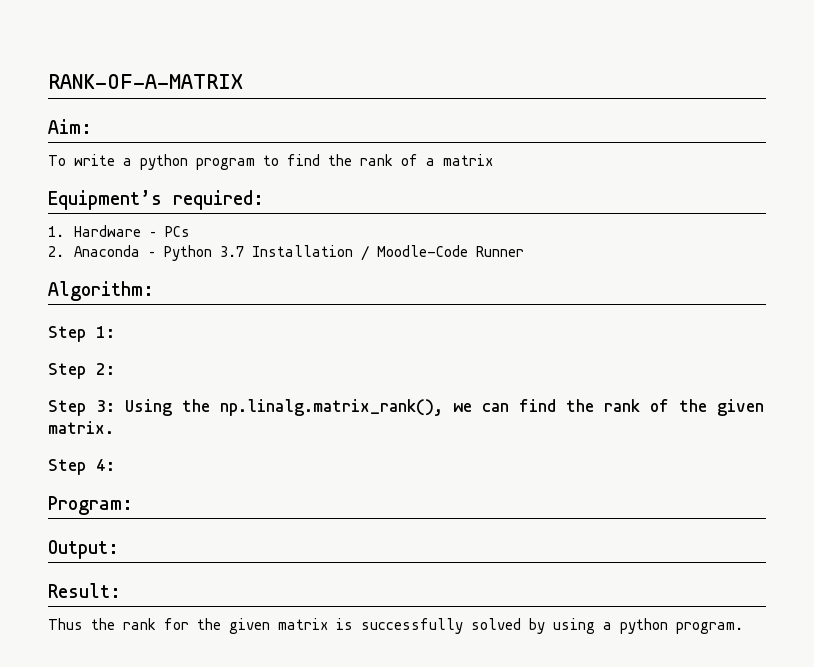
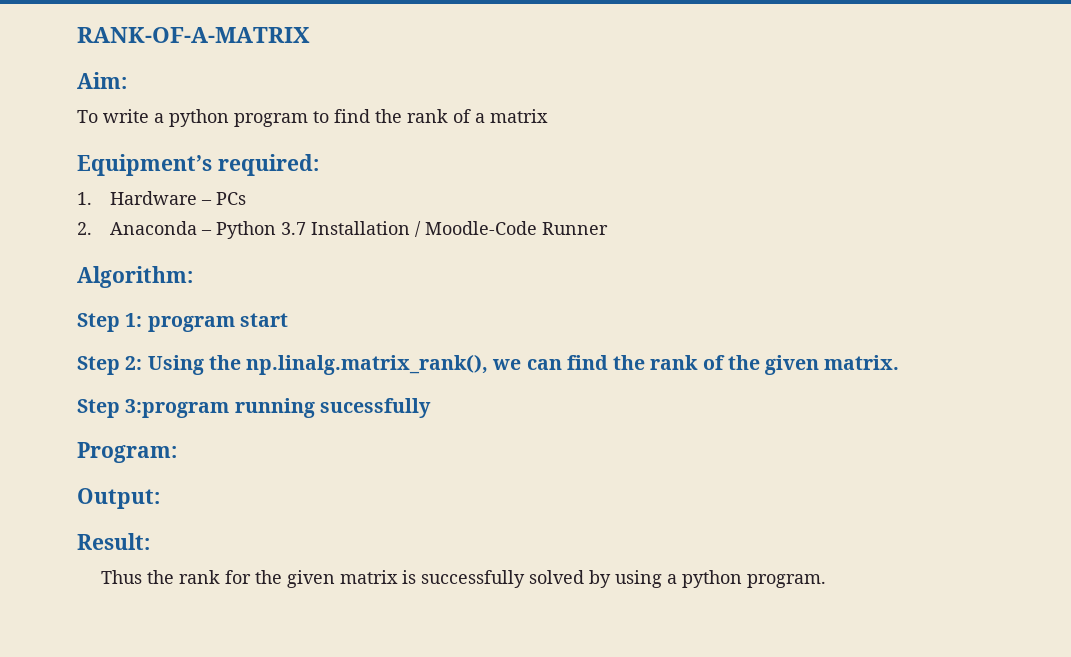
- Step 1:
+ Step 1: program start
- Step 2:
- Step 3: Using the np.linalg.matrix_rank(), we can find the rank of the given matrix.
+ Step 2: Using the np.linalg.matrix_rank(), we can find the rank of the given matrix.
- Step 4:
+ Step 3:program running sucessfully

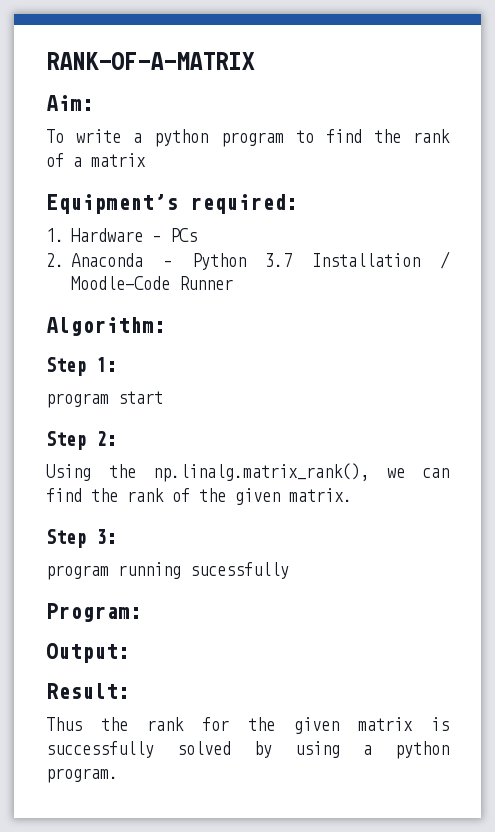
- Step 1: program start
+ Step 1:
+ program start
- Step 2: Using the np.linalg.matrix_rank(), we can find the rank of the given matrix.
+ Step 2:
+ Using the np.linalg.matrix_rank(), we can find the rank of the given matrix.
- Step 3:program running sucessfully
+ Step 3:
+ program running sucessfully

